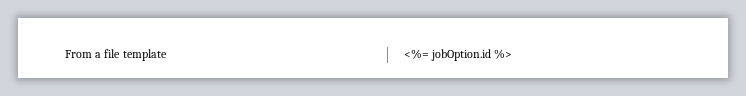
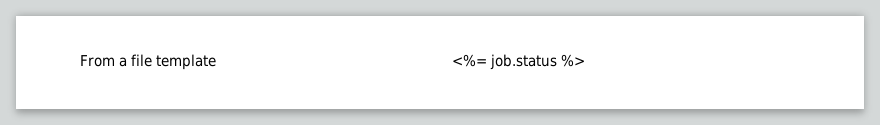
- <%= jobOption.id %>
+ <%= job.status %>

